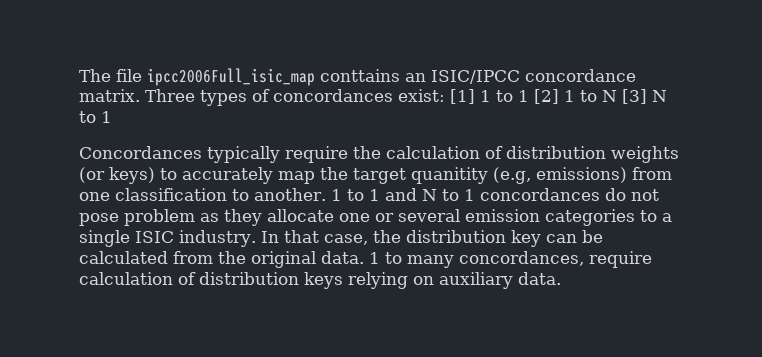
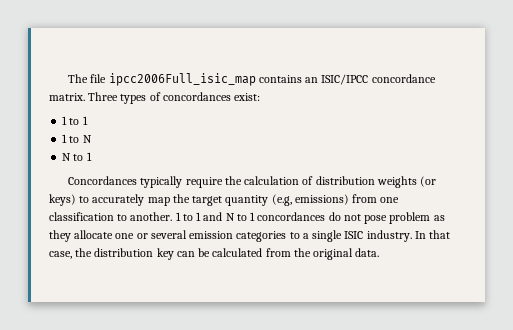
- The file ipcc2006Full_isic_map conttains an ISIC/IPCC concordance matrix.
+ The file ipcc2006Full_isic_map contains an ISIC/IPCC concordance matrix.
- Three types of concordances exist: [1] 1 to 1 [2] 1 to N [3] N to 1
+ Three types of concordances exist:
+ 1 to 1
+ 1 to N
+ N to 1
- Concordances typically require the calculation of distribution weights (or keys) to accurately map the target quanitity (e.g, emissions) from one classification to another.
+ Concordances typically require the calculation of distribution weights (or keys) to accurately map the target quantity (e.g, emissions) from one classification to another.
- 1 to many concordances, require calculation of distribution keys relying on auxiliary data.

